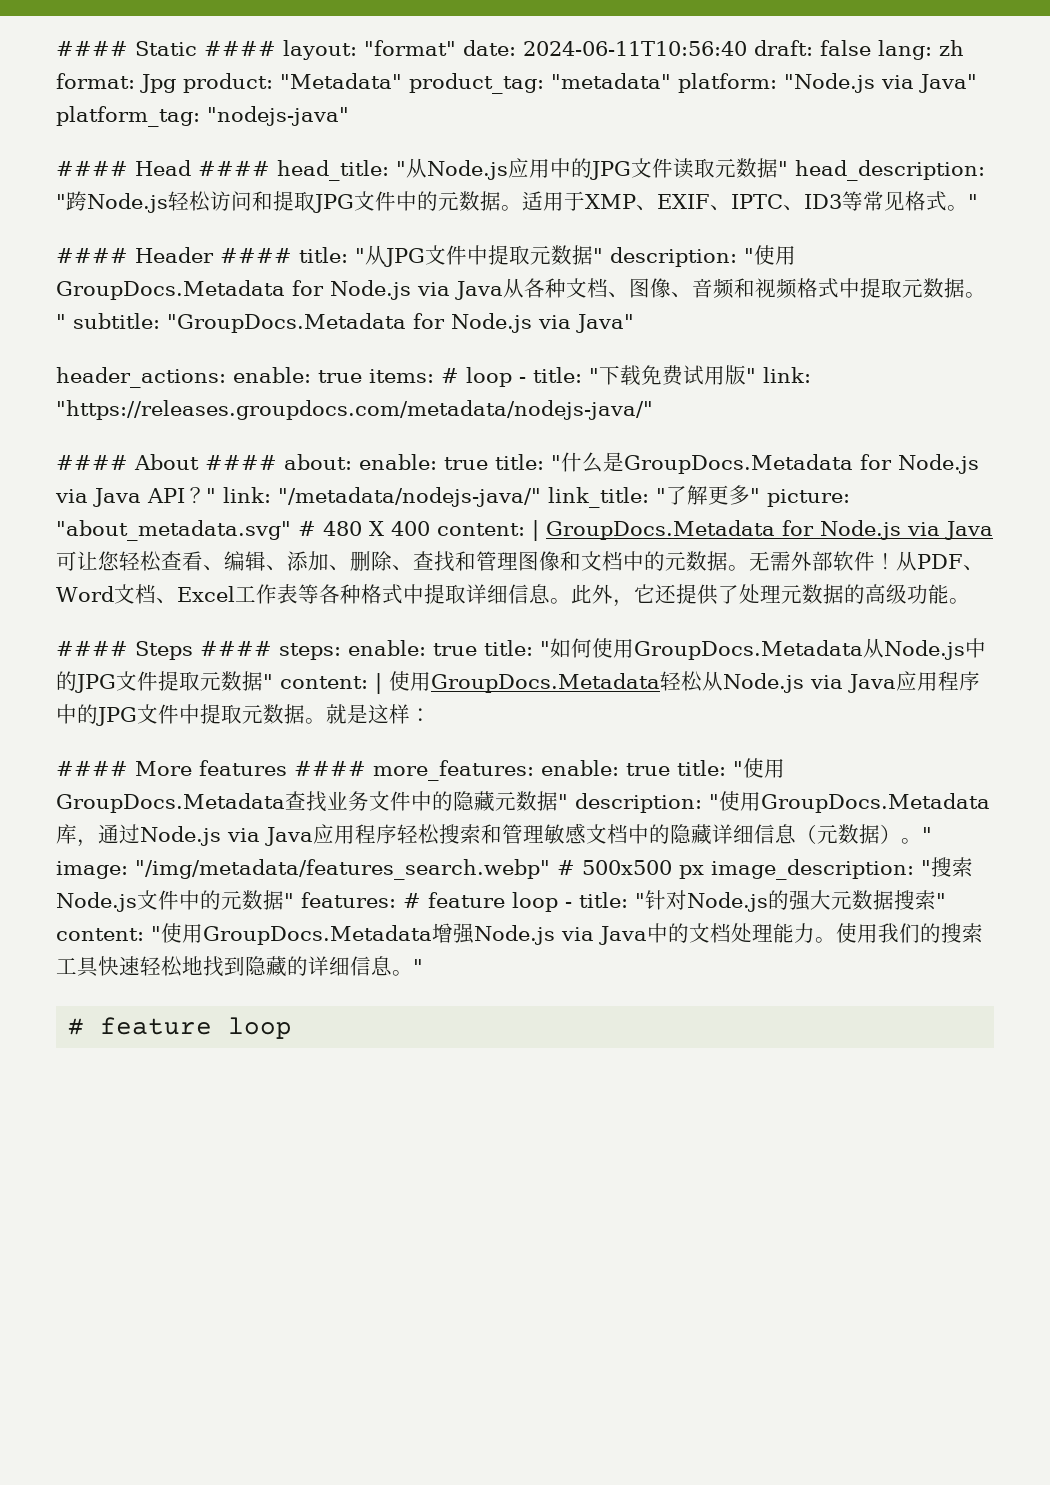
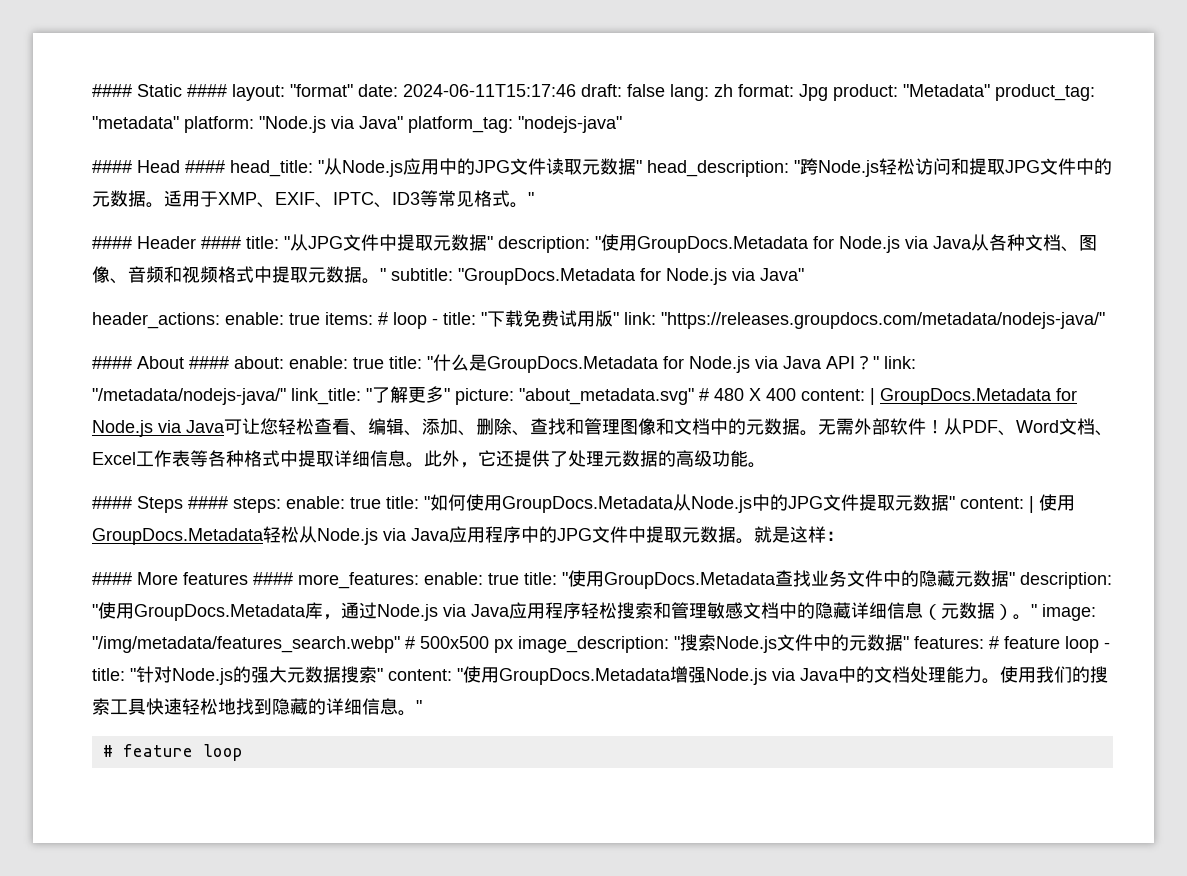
- #### Static #### layout: "format" date: 2024-06-11T10:56:40 draft: false lang: zh format: Jpg product: "Metadata" product_tag: "metadata" platform: "Node.js via Java" platform_tag: "nodejs-java"
+ #### Static #### layout: "format" date: 2024-06-11T15:17:46 draft: false lang: zh format: Jpg product: "Metadata" product_tag: "metadata" platform: "Node.js via Java" platform_tag: "nodejs-java"

